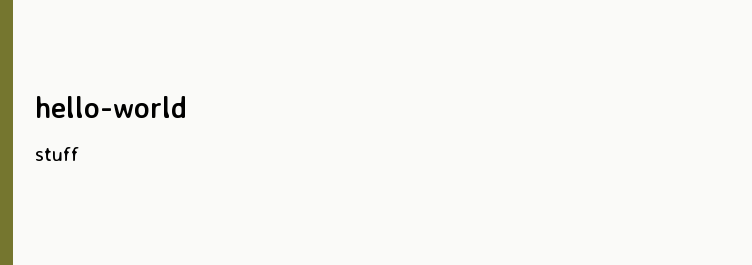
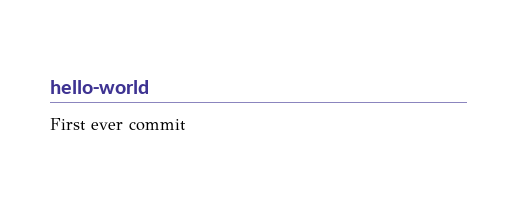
- stuff
+ First ever commit

